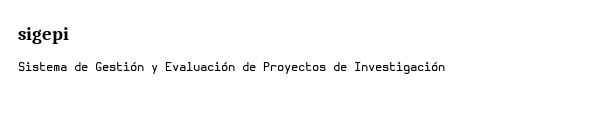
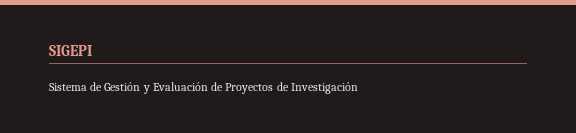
- sigepi
+ SIGEPI

